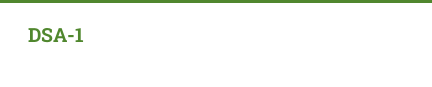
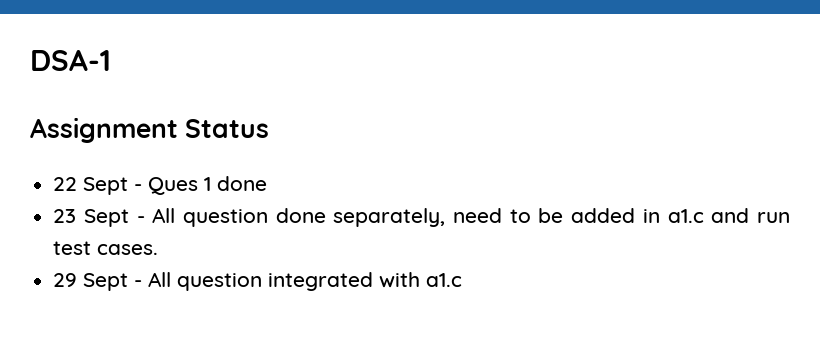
+ Assignment Status
+ 22 Sept - Ques 1 done
+ 23 Sept - All question done separately, need to be added in a1.c and run test cases.
+ 29 Sept - All question integrated with a1.c

